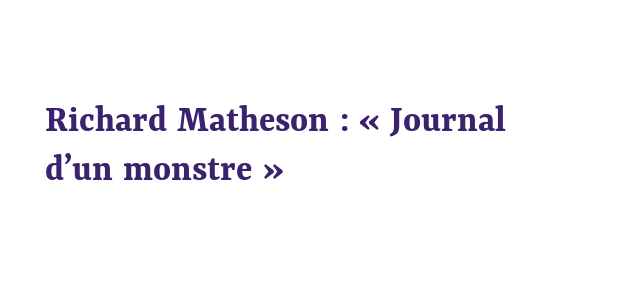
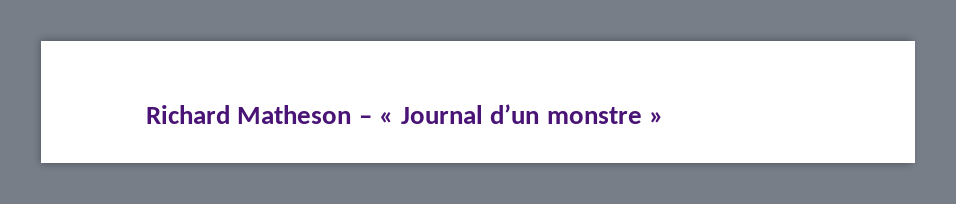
- Richard Matheson : « Journal d’un monstre »
+ Richard Matheson – « Journal d’un monstre »

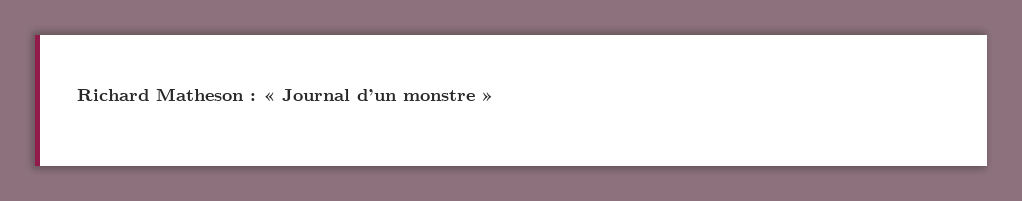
- Richard Matheson – « Journal d’un monstre »
+ Richard Matheson : « Journal d’un monstre »

